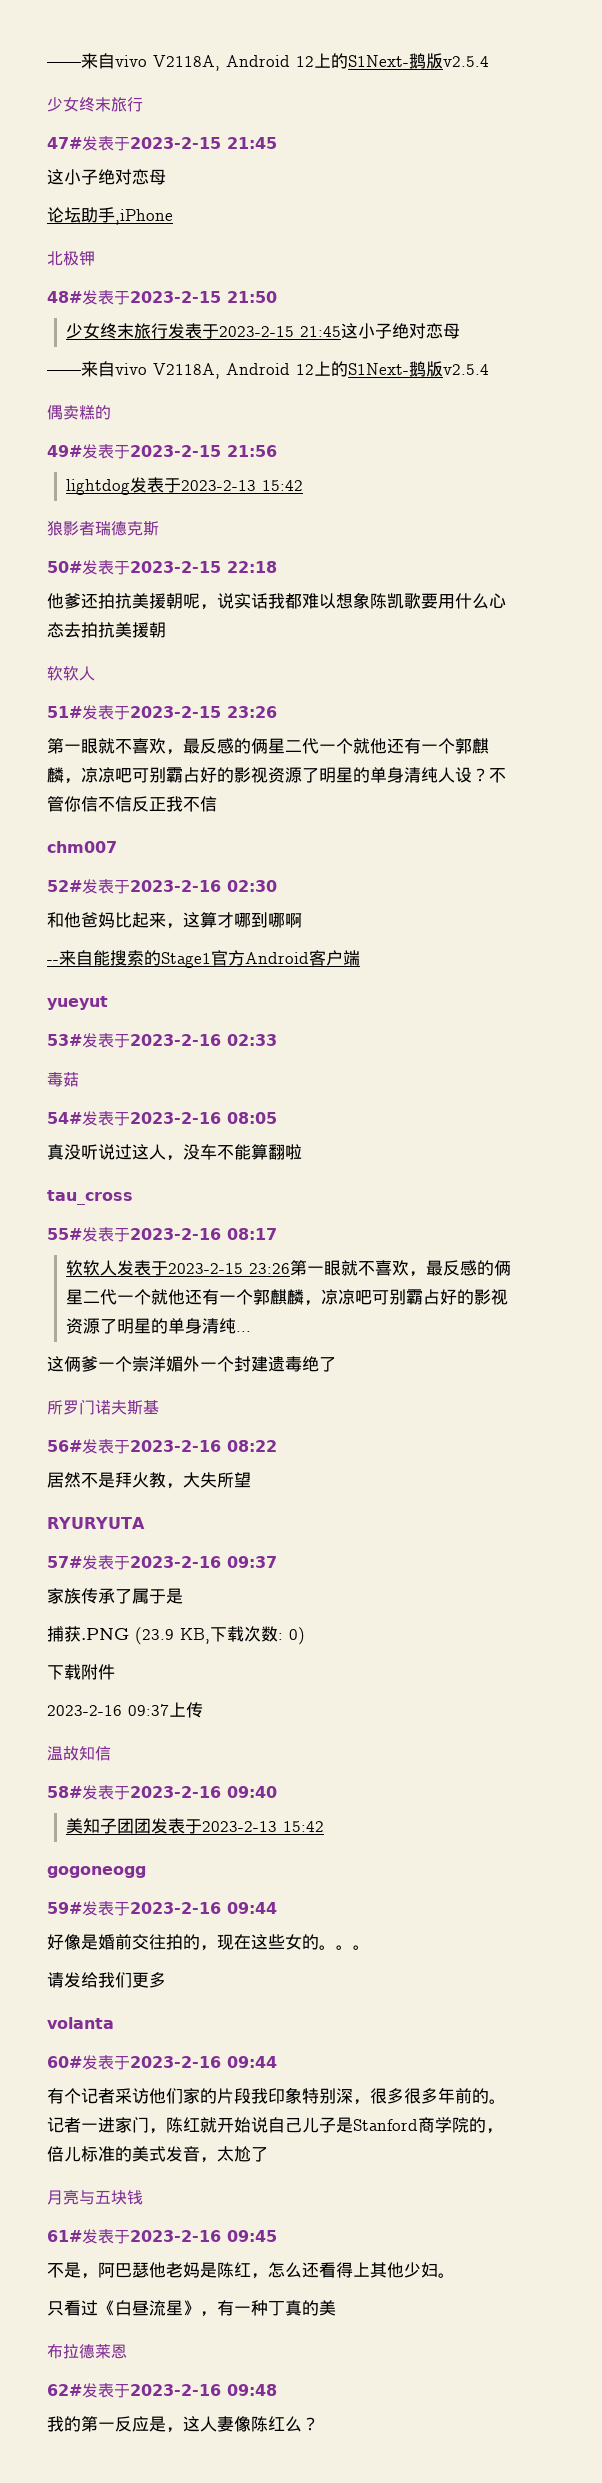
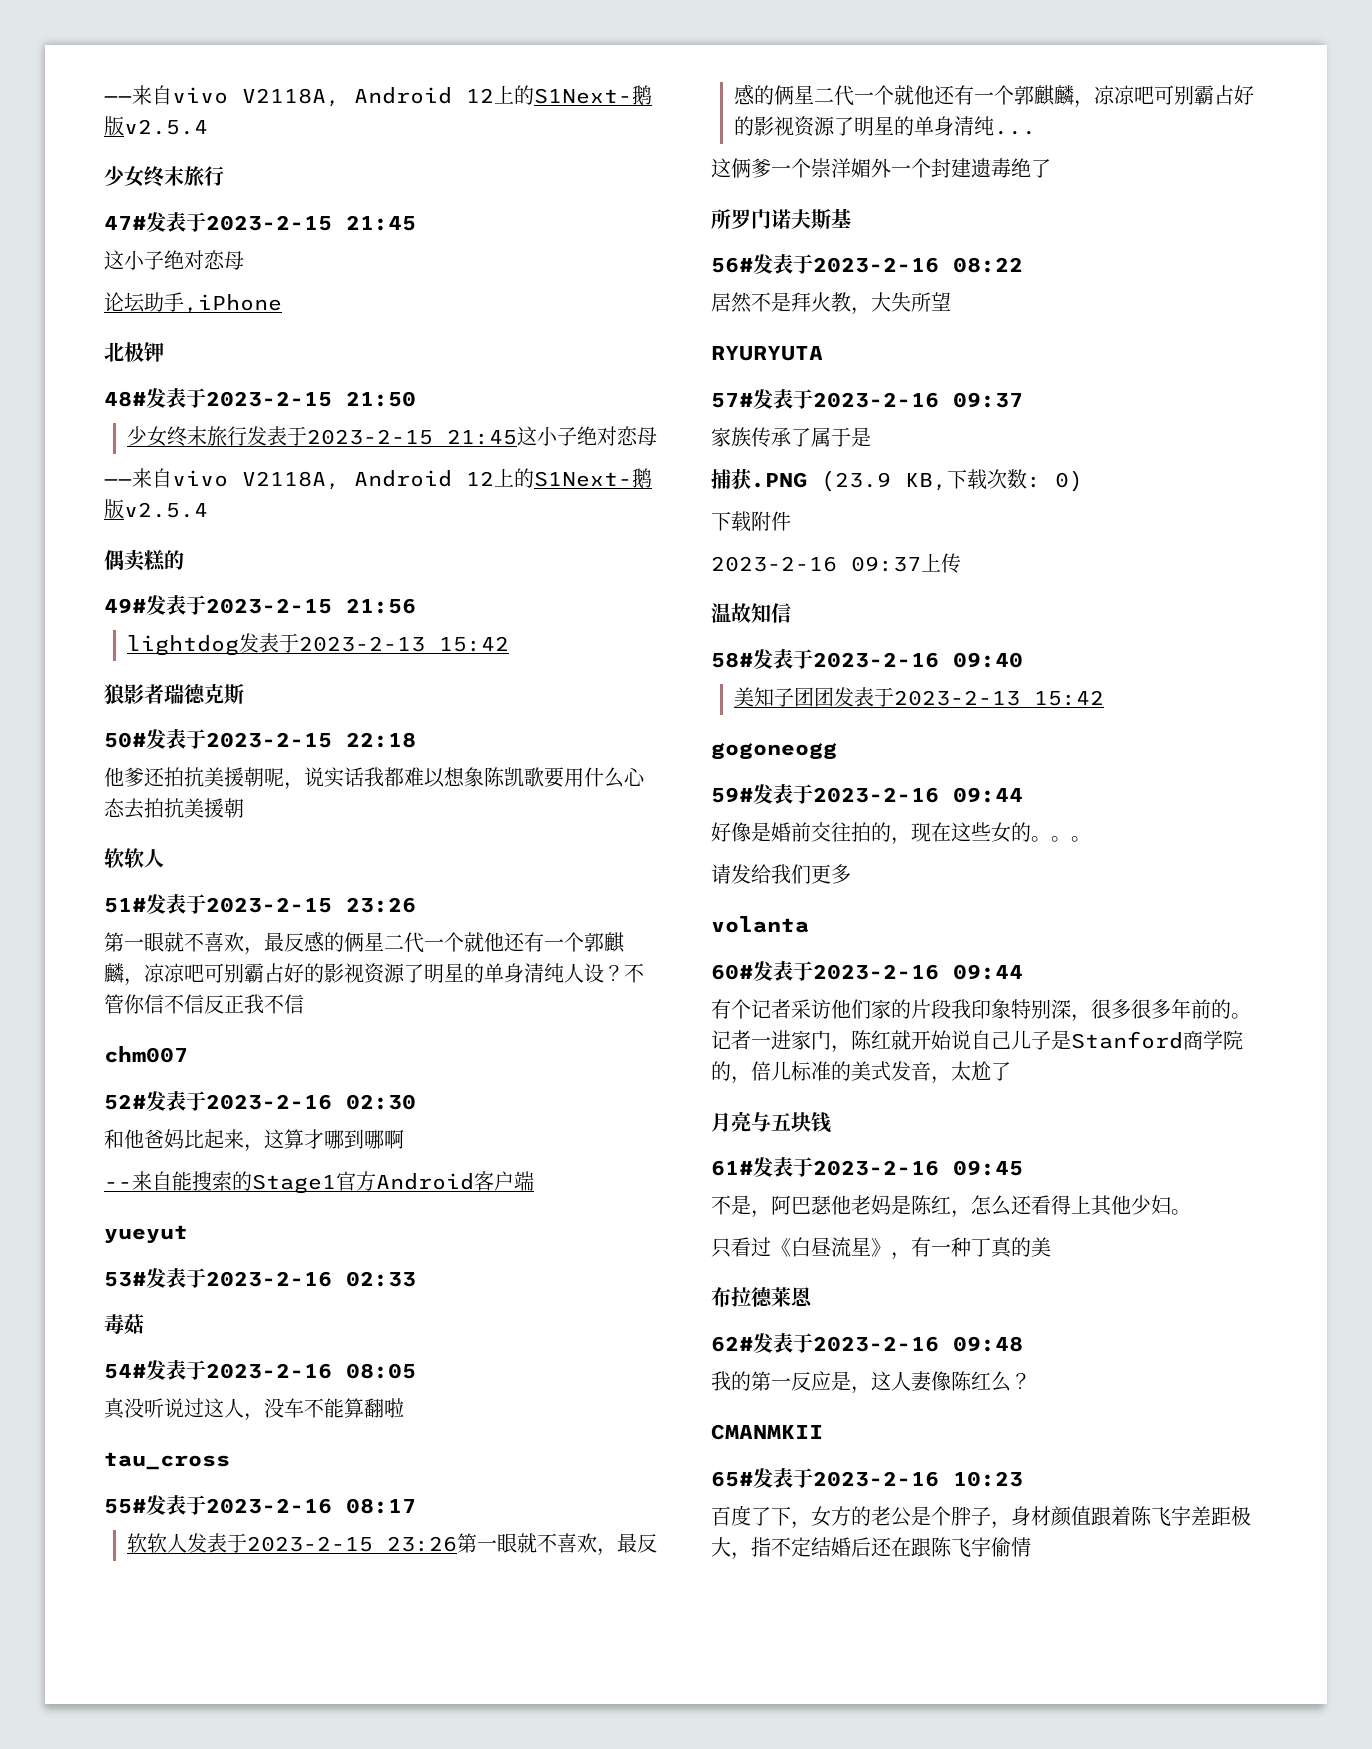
+ CMANMKII
+ 65#发表于2023-2-16 10:23
+ 百度了下，女方的老公是个胖子，身材颜值跟着陈飞宇差距极大，指不定结婚后还在跟陈飞宇偷情

